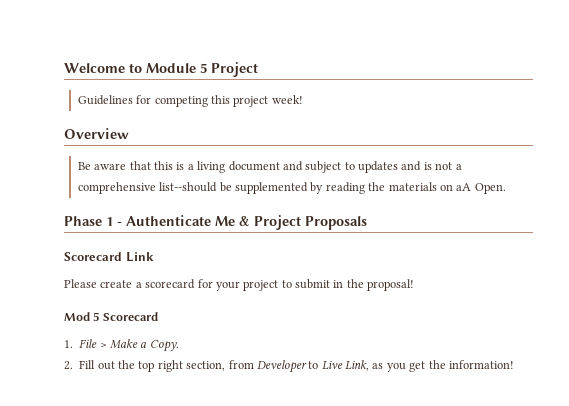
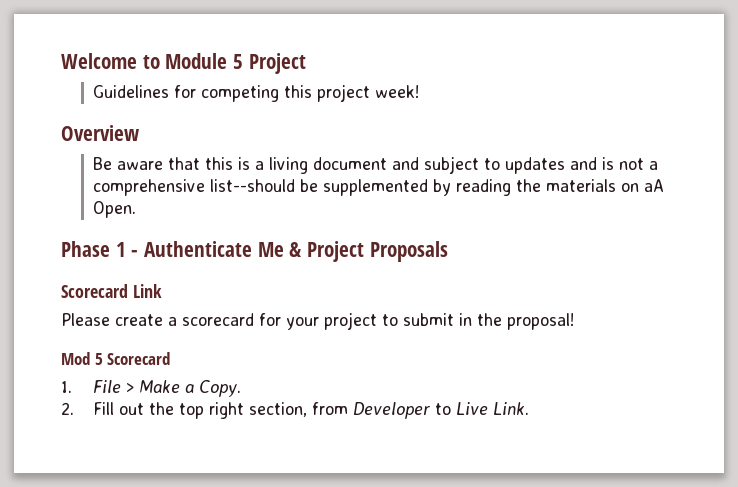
- 2. Fill out the top right section, from Developer to Live Link, as you get the information!
+ 2. Fill out the top right section, from Developer to Live Link.

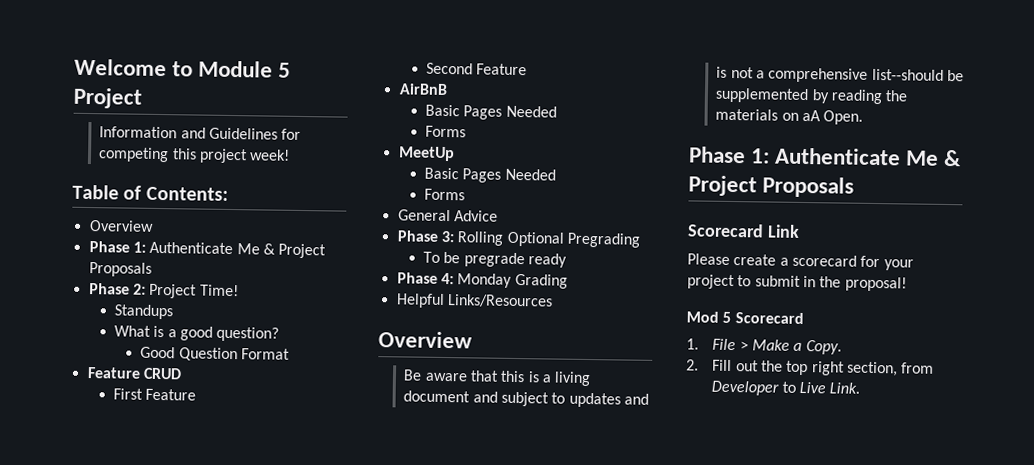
- Guidelines for competing this project week!
+ Information and Guidelines for competing this project week!
+ Table of Contents:
+ Overview
+ Phase 1: Authenticate Me & Project Proposals
+ Phase 2: Project Time!
+ Standups
+ What is a good question?
+ Good Question Format
+ Feature CRUD
+ First Feature
+ Second Feature
+ AirBnB
+ Basic Pages Needed
+ Forms
+ MeetUp
+ Basic Pages Needed
+ Forms
+ General Advice
+ Phase 3: Rolling Optional Pregrading
+ To be pregrade ready
+ Phase 4: Monday Grading
+ Helpful Links/Resources
  Be aware that this is a living document and subject to updates and is not a comprehensive list--should be supplemented by reading the materials on aA Open.
- Phase 1 - Authenticate Me & Project Proposals
+ Phase 1: Authenticate Me & Project Proposals

